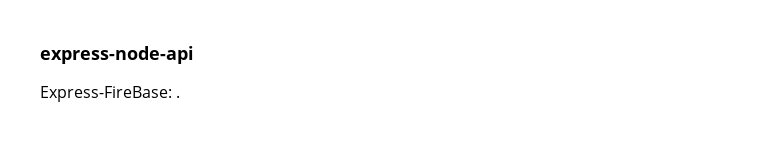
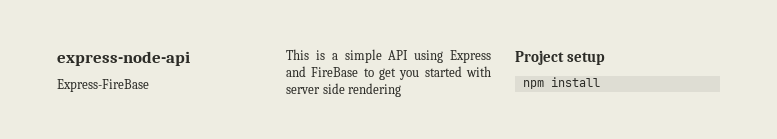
- Express-FireBase: .
+ Express-FireBase
+ This is a simple API using Express and FireBase to get you started with server side rendering
+ Project setup
+ npm install

